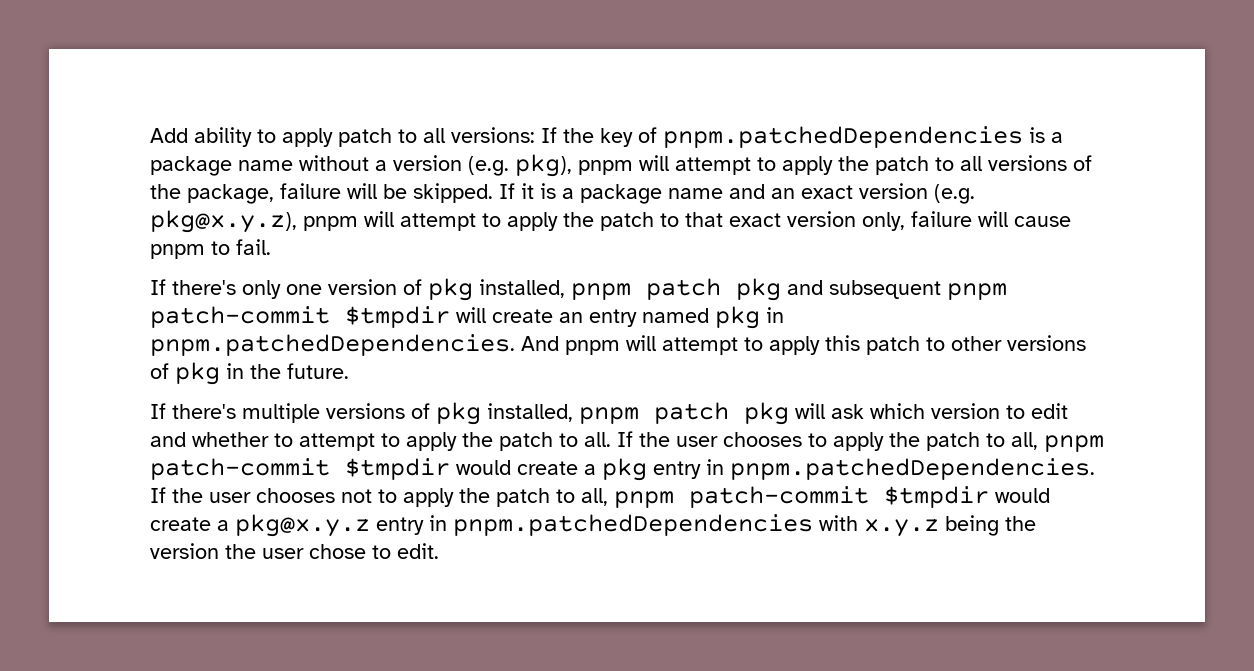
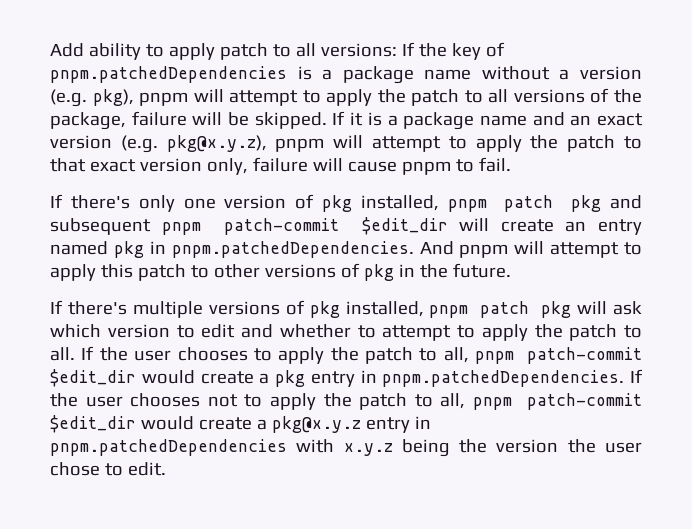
- If there's only one version of pkg installed, pnpm patch pkg and subsequent pnpm patch-commit $tmpdir will create an entry named pkg in pnpm.patchedDependencies. And pnpm will attempt to apply this patch to other versions of pkg in the future.
+ If there's only one version of pkg installed, pnpm patch pkg and subsequent pnpm patch-commit $edit_dir will create an entry named pkg in pnpm.patchedDependencies. And pnpm will attempt to apply this patch to other versions of pkg in the future.
- If the user chooses to apply the patch to all, pnpm patch-commit $tmpdir would create a pkg entry in pnpm.patchedDependencies. If the user chooses not to apply the patch to all, pnpm patch-commit $tmpdir would create a pkg@x.y.z entry in pnpm.patchedDependencies with x.y.z being the version the user chose to edit.
+ If the user chooses to apply the patch to all, pnpm patch-commit $edit_dir would create a pkg entry in pnpm.patchedDependencies. If the user chooses not to apply the patch to all, pnpm patch-commit $edit_dir would create a pkg@x.y.z entry in pnpm.patchedDependencies with x.y.z being the version the user chose to edit.

